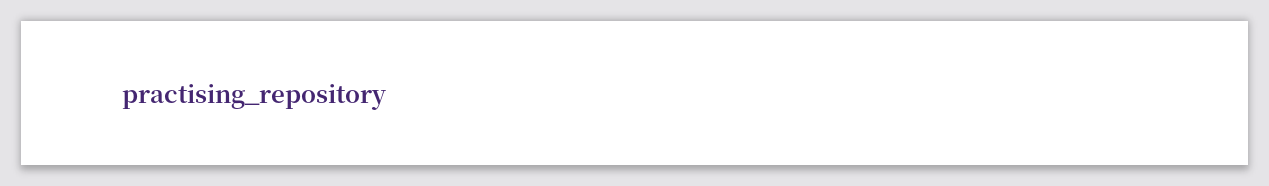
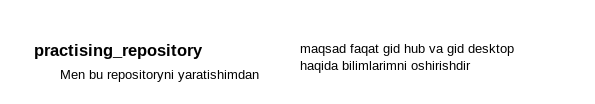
+ Men bu repositoryni yaratishimdan maqsad faqat gid hub va gid desktop haqida bilimlarimni oshirishdir

